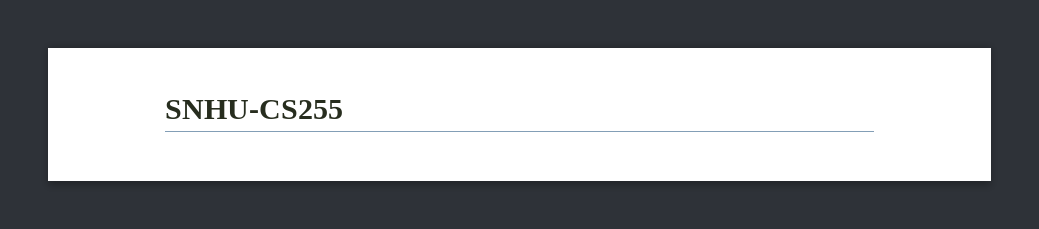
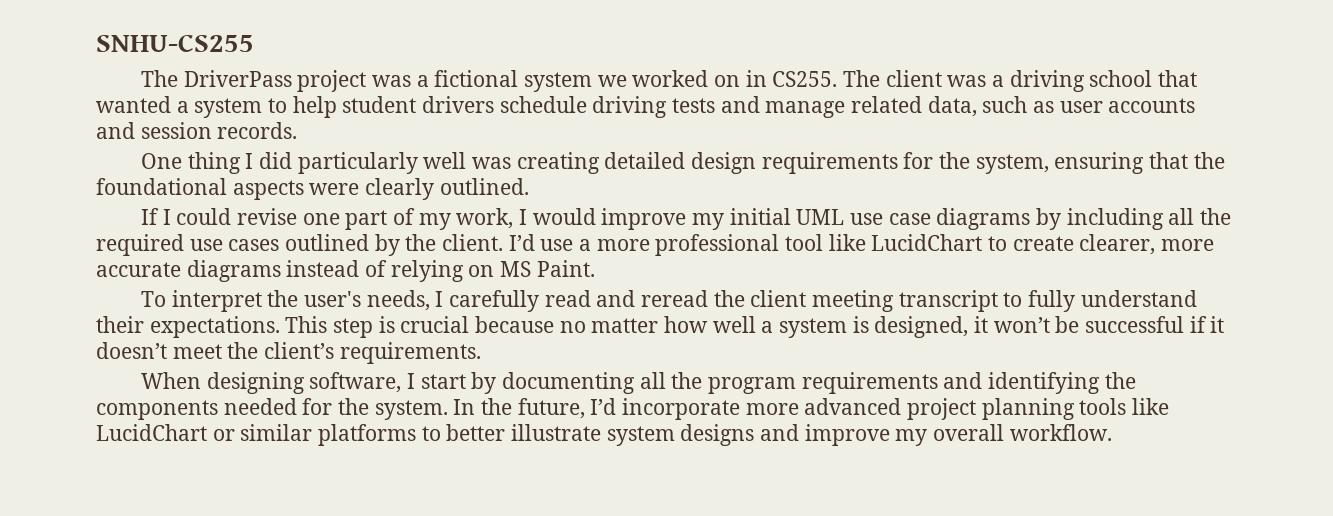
+ The DriverPass project was a fictional system we worked on in CS255. The client was a driving school that wanted a system to help student drivers schedule driving tests and manage related data, such as user accounts and session records.
+ One thing I did particularly well was creating detailed design requirements for the system, ensuring that the foundational aspects were clearly outlined.
+ If I could revise one part of my work, I would improve my initial UML use case diagrams by including all the required use cases outlined by the client. I’d use a more professional tool like LucidChart to create clearer, more accurate diagrams instead of relying on MS Paint.
+ To interpret the user's needs, I carefully read and reread the client meeting transcript to fully understand their expectations. This step is crucial because no matter how well a system is designed, it won’t be successful if it doesn’t meet the client’s requirements.
+ When designing software, I start by documenting all the program requirements and identifying the components needed for the system. In the future, I’d incorporate more advanced project planning tools like LucidChart or similar platforms to better illustrate system designs and improve my overall workflow.

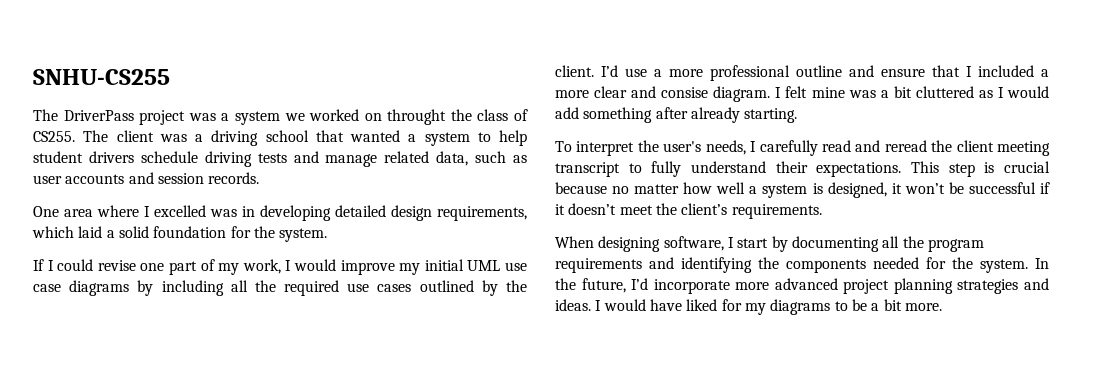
- The DriverPass project was a fictional system we worked on in CS255.
+ The DriverPass project was a system we worked on throught the class of CS255.
- One thing I did particularly well was creating detailed design requirements for the system, ensuring that the foundational aspects were clearly outlined.
+ One area where I excelled was in developing detailed design requirements, which laid a solid foundation for the system.
- I’d use a more professional tool like LucidChart to create clearer, more accurate diagrams instead of relying on MS Paint.
+ I’d use a more professional outline and ensure that I included a more clear and consise diagram. I felt mine was a bit cluttered as I would add something after already starting.
- In the future, I’d incorporate more advanced project planning tools like LucidChart or similar platforms to better illustrate system designs and improve my overall workflow.
+ In the future, I’d incorporate more advanced project planning strategies and ideas. I would have liked for my diagrams to be a bit more.

